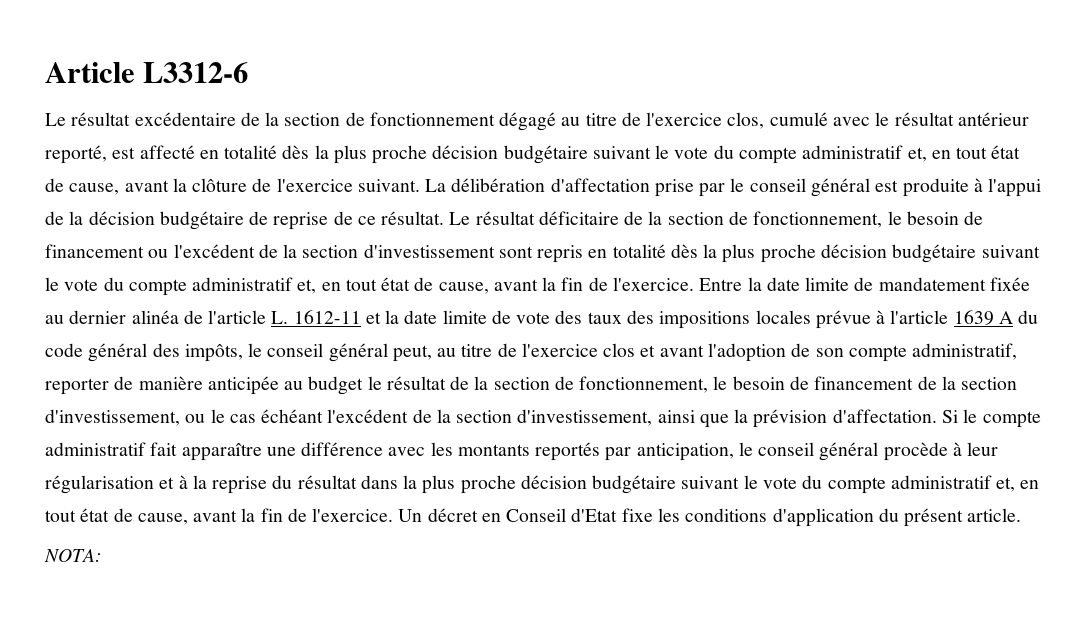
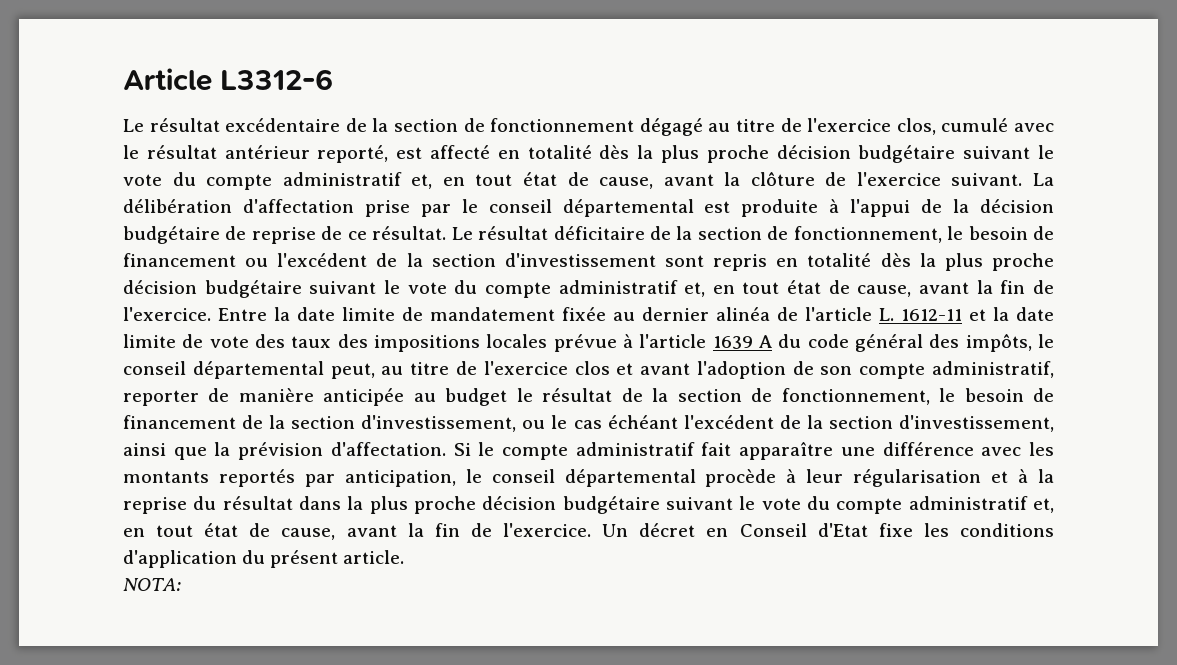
- La délibération d'affectation prise par le conseil général est produite à l'appui de la décision budgétaire de reprise de ce résultat.
+ La délibération d'affectation prise par le conseil départemental est produite à l'appui de la décision budgétaire de reprise de ce résultat.
- Entre la date limite de mandatement fixée au dernier alinéa de l'article L. 1612-11 et la date limite de vote des taux des impositions locales prévue à l'article 1639 A du code général des impôts, le conseil général peut, au titre de l'exercice clos et avant l'adoption de son compte administratif, reporter de manière anticipée au budget le résultat de la section de fonctionnement, le besoin de financement de la section d'investissement, ou le cas échéant l'excédent de la section d'investissement, ainsi que la prévision d'affectation.
+ Entre la date limite de mandatement fixée au dernier alinéa de l'article L. 1612-11 et la date limite de vote des taux des impositions locales prévue à l'article 1639 A du code général des impôts, le conseil départemental peut, au titre de l'exercice clos et avant l'adoption de son compte administratif, reporter de manière anticipée au budget le résultat de la section de fonctionnement, le besoin de financement de la section d'investissement, ou le cas échéant l'excédent de la section d'investissement, ainsi que la prévision d'affectation.
- Si le compte administratif fait apparaître une différence avec les montants reportés par anticipation, le conseil général procède à leur régularisation et à la reprise du résultat dans la plus proche décision budgétaire suivant le vote du compte administratif et, en tout état de cause, avant la fin de l'exercice.
+ Si le compte administratif fait apparaître une différence avec les montants reportés par anticipation, le conseil départemental procède à leur régularisation et à la reprise du résultat dans la plus proche décision budgétaire suivant le vote du compte administratif et, en tout état de cause, avant la fin de l'exercice.

